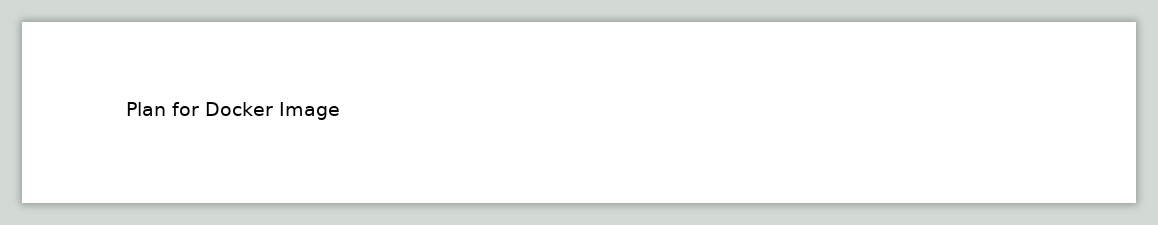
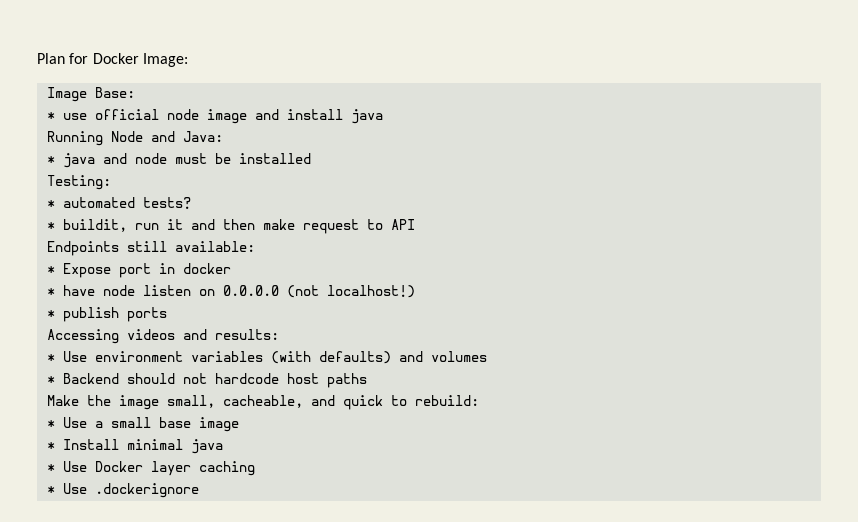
- Plan for Docker Image
+ Plan for Docker Image:
+ Image Base:
+ * use official node image and install java
+ Running Node and Java:
+ * java and node must be installed
+ Testing:
+ * automated tests?
+ * buildit, run it and then make request to API
+ Endpoints still available:
+ * Expose port in docker
+ * have node listen on 0.0.0.0 (not localhost!)
+ * publish ports
+ Accessing videos and results:
+ * Use environment variables (with defaults) and volumes
+ * Backend should not hardcode host paths
+ Make the image small, cacheable, and quick to rebuild:
+ * Use a small base image
+ * Install minimal java
+ * Use Docker layer caching
+ * Use .dockerignore

